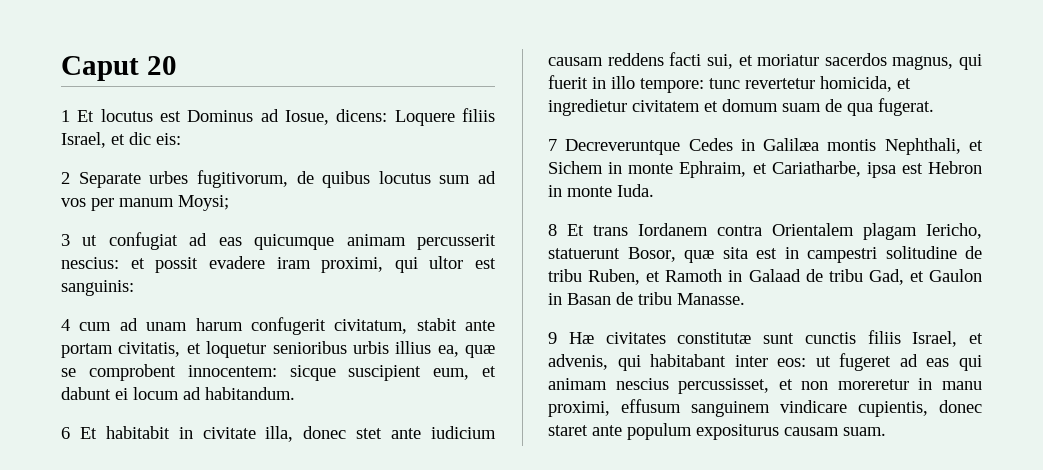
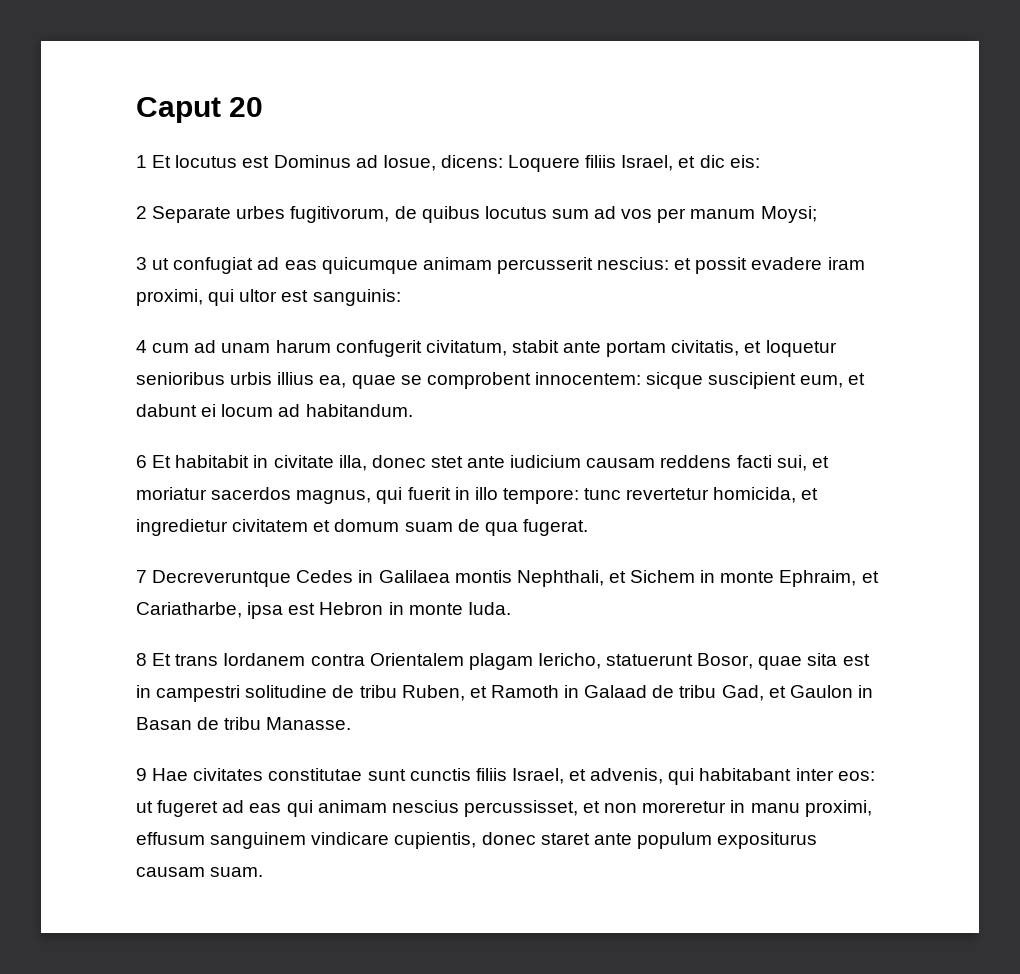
- 4 cum ad unam harum confugerit civitatum, stabit ante portam civitatis, et loquetur senioribus urbis illius ea, quæ se comprobent innocentem: sicque suscipient eum, et dabunt ei locum ad habitandum.
+ 4 cum ad unam harum confugerit civitatum, stabit ante portam civitatis, et loquetur senioribus urbis illius ea, quae se comprobent innocentem: sicque suscipient eum, et dabunt ei locum ad habitandum.
- 7 Decreveruntque Cedes in Galilæa montis Nephthali, et Sichem in monte Ephraim, et Cariatharbe, ipsa est Hebron in monte Iuda.
+ 7 Decreveruntque Cedes in Galilaea montis Nephthali, et Sichem in monte Ephraim, et Cariatharbe, ipsa est Hebron in monte Iuda.
- 8 Et trans Iordanem contra Orientalem plagam Iericho, statuerunt Bosor, quæ sita est in campestri solitudine de tribu Ruben, et Ramoth in Galaad de tribu Gad, et Gaulon in Basan de tribu Manasse.
+ 8 Et trans Iordanem contra Orientalem plagam Iericho, statuerunt Bosor, quae sita est in campestri solitudine de tribu Ruben, et Ramoth in Galaad de tribu Gad, et Gaulon in Basan de tribu Manasse.
- 9 Hæ civitates constitutæ sunt cunctis filiis Israel, et advenis, qui habitabant inter eos: ut fugeret ad eas qui animam nescius percussisset, et non moreretur in manu proximi, effusum sanguinem vindicare cupientis, donec staret ante populum expositurus causam suam.
+ 9 Hae civitates constitutae sunt cunctis filiis Israel, et advenis, qui habitabant inter eos: ut fugeret ad eas qui animam nescius percussisset, et non moreretur in manu proximi, effusum sanguinem vindicare cupientis, donec staret ante populum expositurus causam suam.

